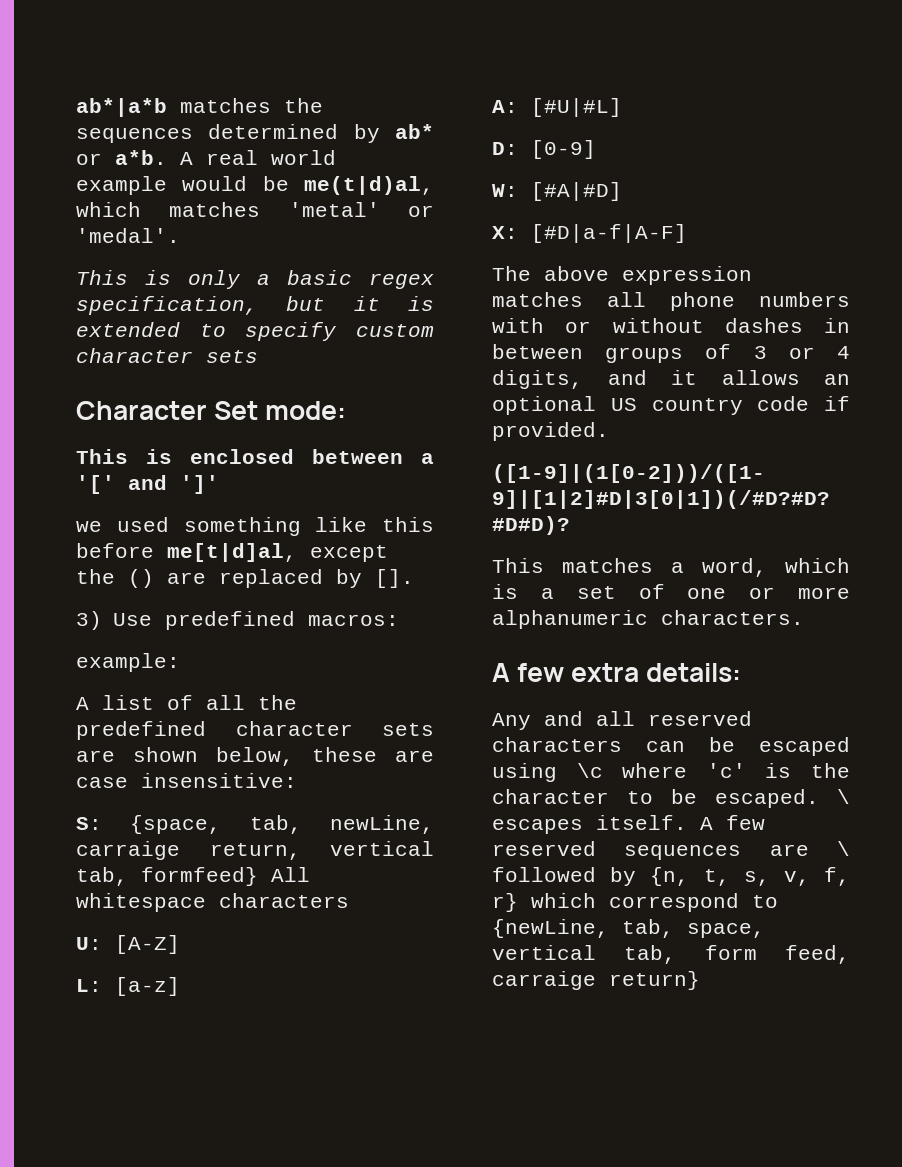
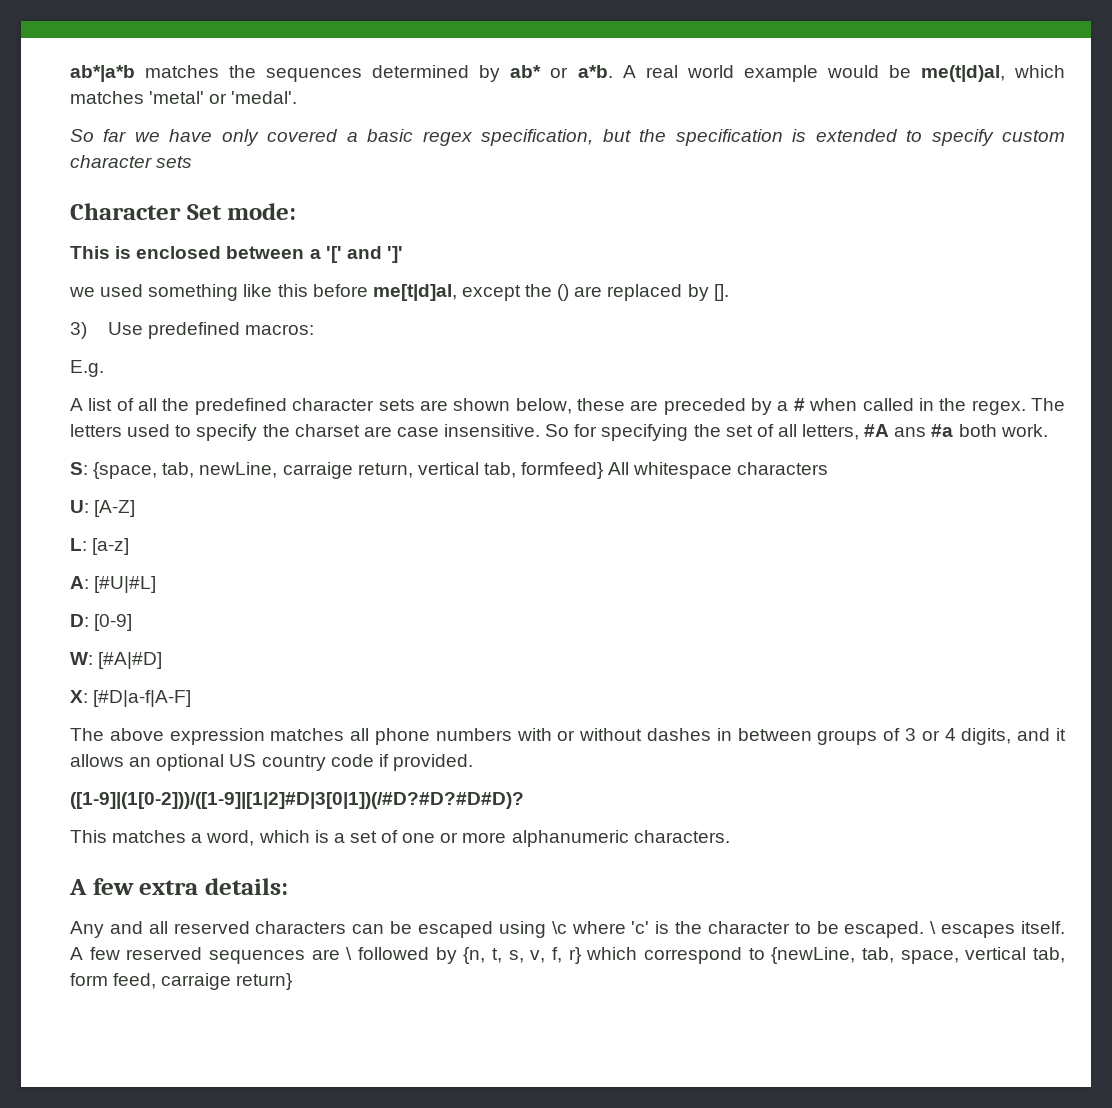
- This is only a basic regex specification, but it is extended to specify custom character sets
+ So far we have only covered a basic regex specification, but the specification is extended to specify custom character sets
- example:
+ E.g.
- A list of all the predefined character sets are shown below, these are case insensitive:
+ A list of all the predefined character sets are shown below, these are preceded by a # when called in the regex. The letters used to specify the charset are case insensitive. So for specifying the set of all letters, #A ans #a both work.

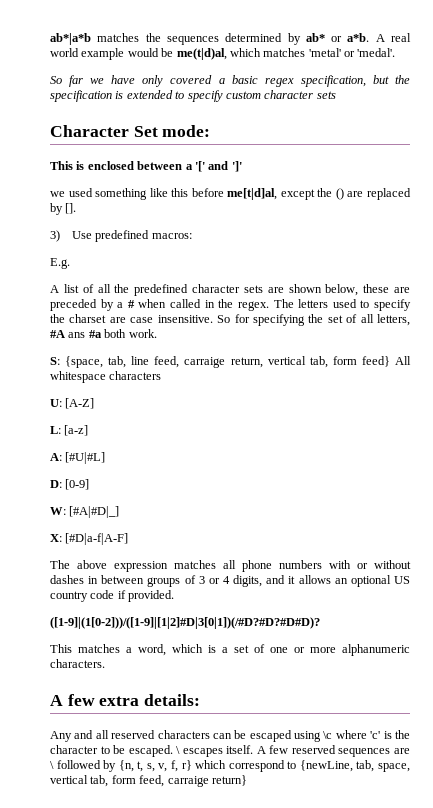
- S: {space, tab, newLine, carraige return, vertical tab, formfeed} All whitespace characters
+ S: {space, tab, line feed, carraige return, vertical tab, form feed} All whitespace characters
- W: [#A|#D]
+ W: [#A|#D|_]

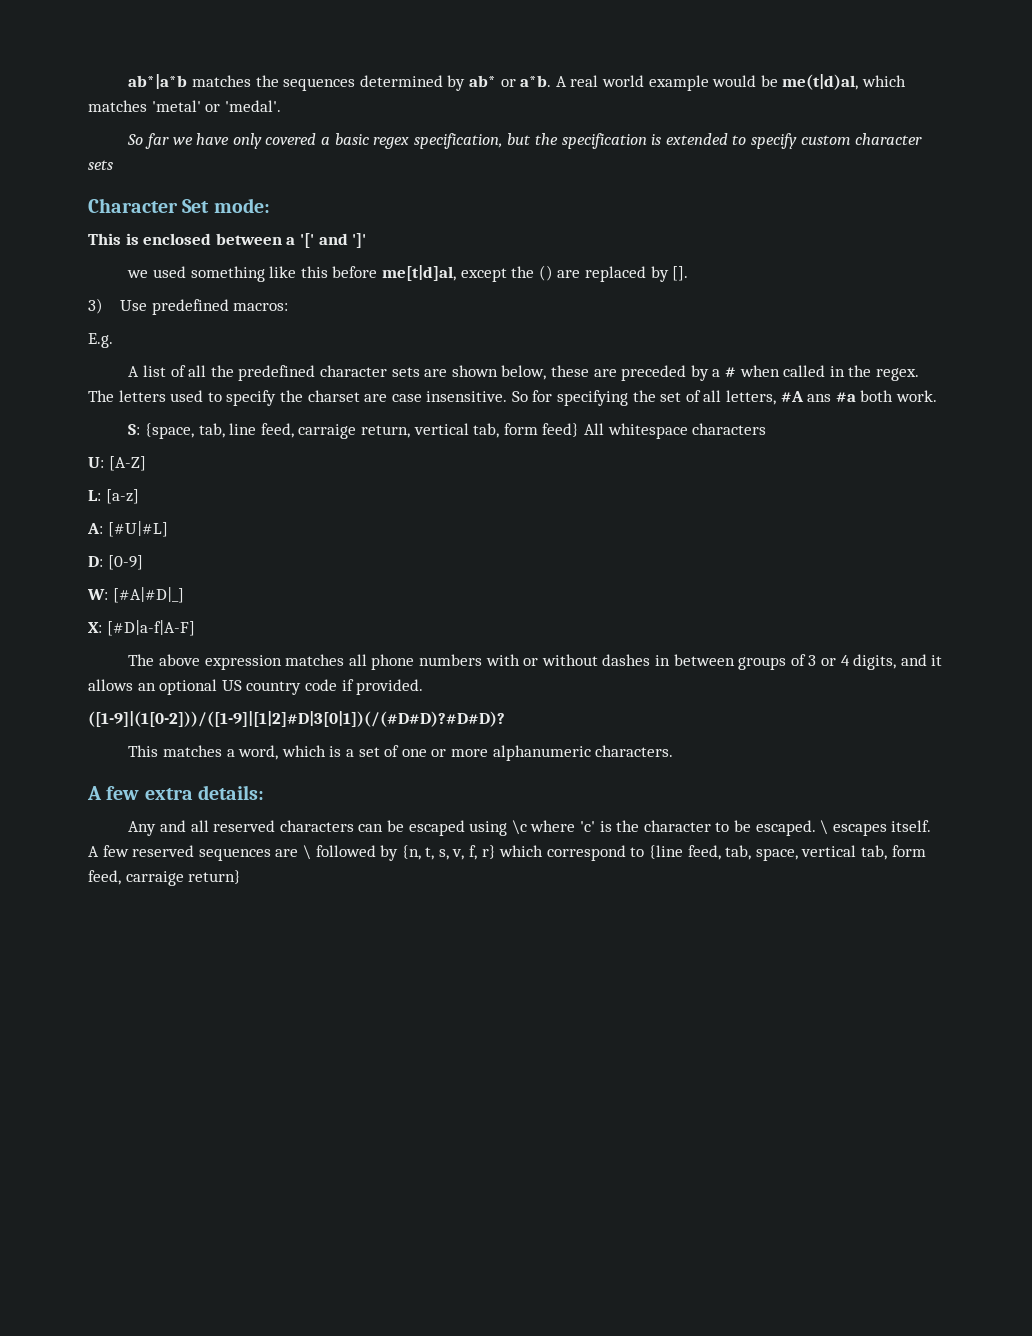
- ([1-9]|(1[0-2]))/([1-9]|[1|2]#D|3[0|1])(/#D?#D?#D#D)?
+ ([1-9]|(1[0-2]))/([1-9]|[1|2]#D|3[0|1])(/(#D#D)?#D#D)?
- A few reserved sequences are \ followed by {n, t, s, v, f, r} which correspond to {newLine, tab, space, vertical tab, form feed, carraige return}
+ A few reserved sequences are \ followed by {n, t, s, v, f, r} which correspond to {line feed, tab, space, vertical tab, form feed, carraige return}

